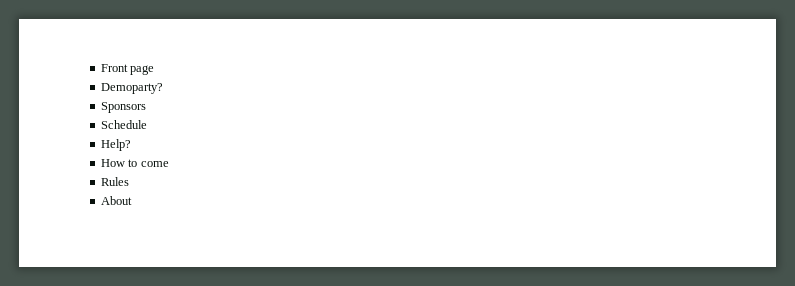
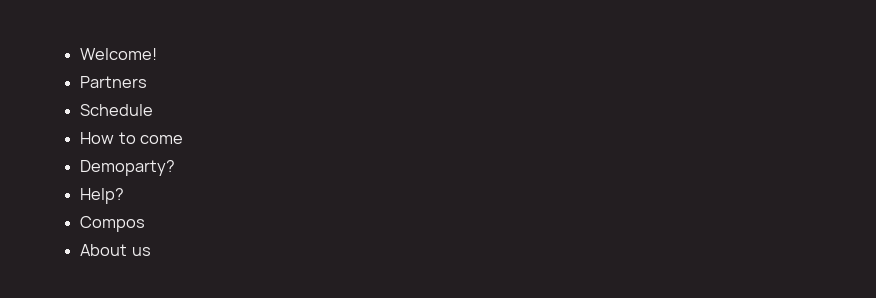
- Front page
- Demoparty?
- Sponsors
+ Welcome!
+ Partners
- Help?
- Rules
+ Demoparty?
+ Help?
+ Compos
- About
+ About us

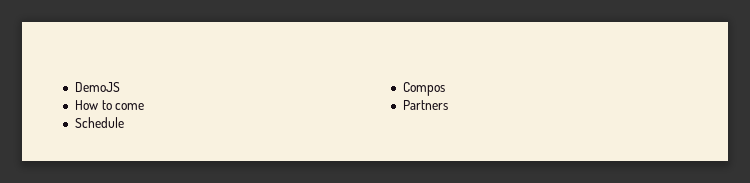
- Welcome!
- Partners
- Schedule
+ DemoJS
- Demoparty?
- Help?
+ Schedule
- About us
+ Partners

